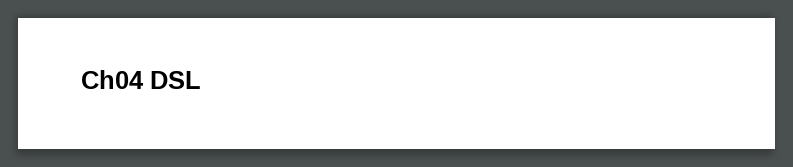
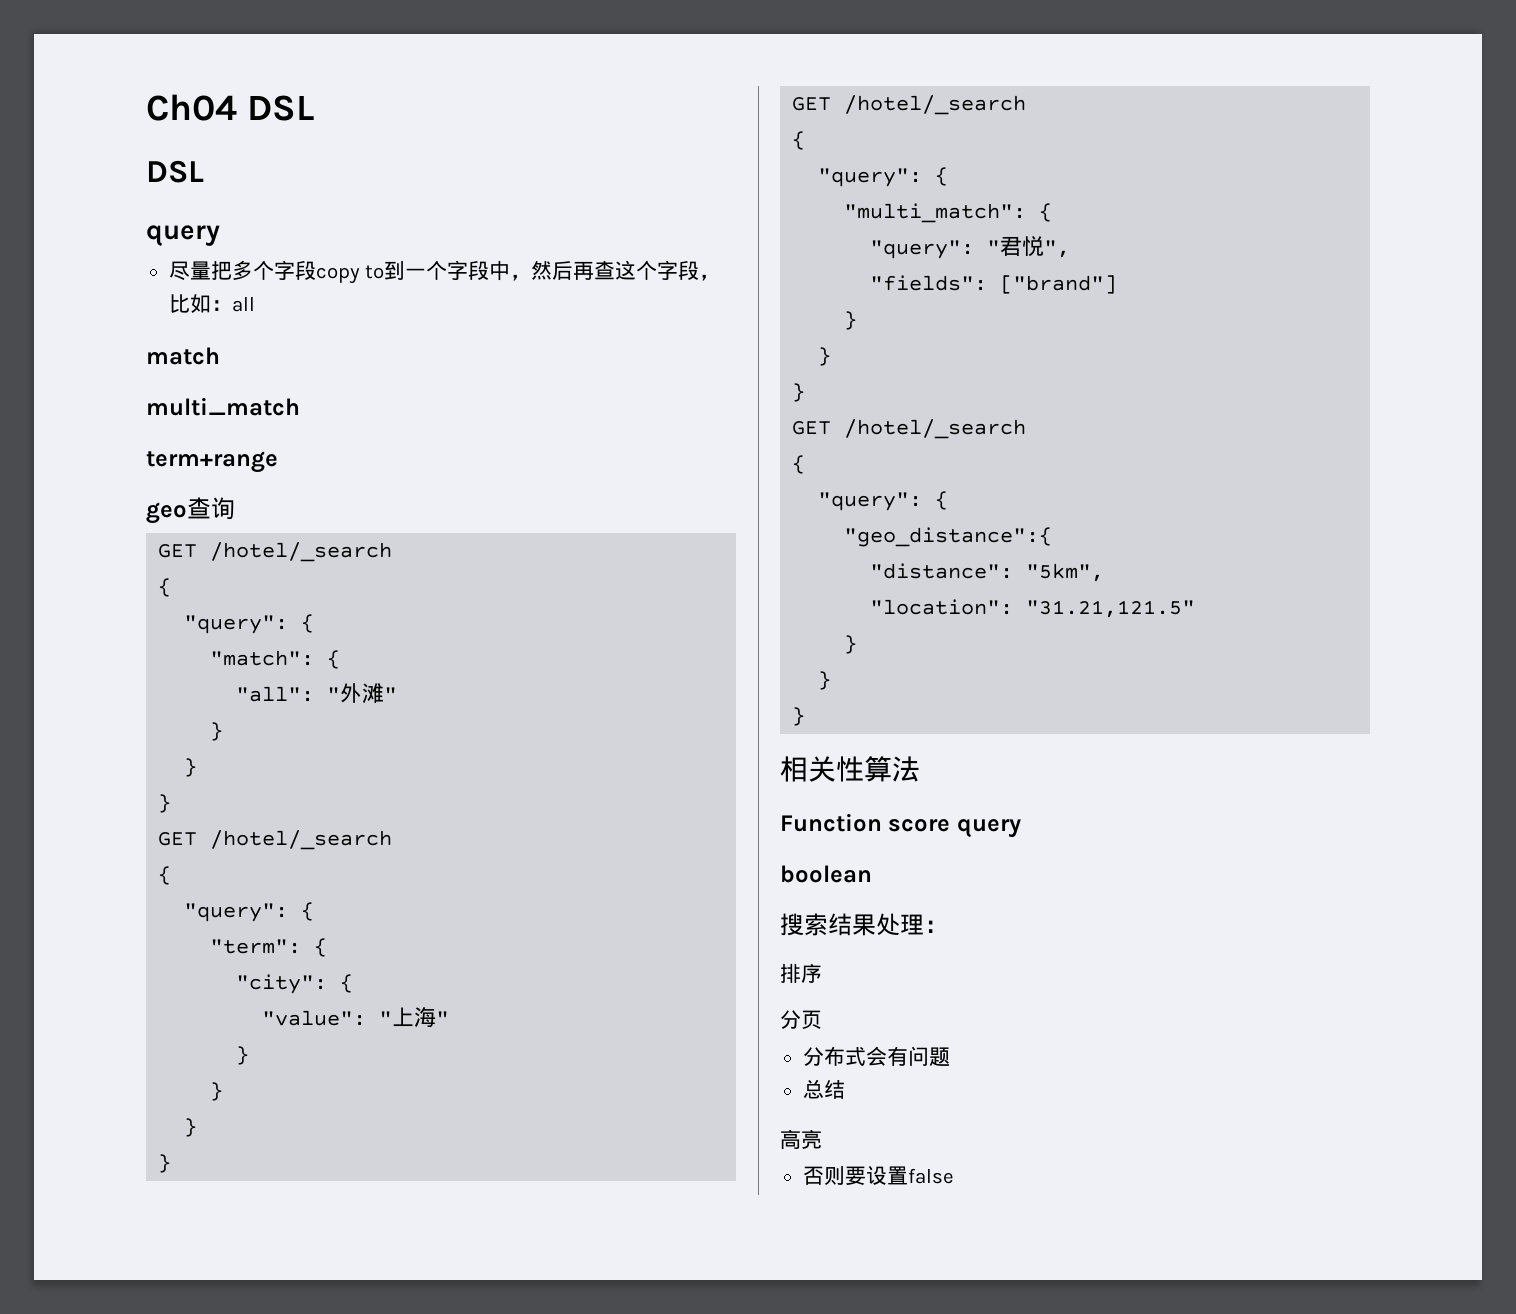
  Ch04 DSL
+ DSL
+ query
+ 尽量把多个字段copy to到一个字段中，然后再查这个字段，比如：all
+ match
+ multi_match
+ term+range
+ geo查询
+ GET /hotel/_search
+ {
+ "query": {
+ "match": {
+ "all": "外滩"
+ }
+ }
+ }
+ GET /hotel/_search
+ {
+ "query": {
+ "term": {
+ "city": {
+ "value": "上海"
+ }
+ }
+ }
+ }
+ GET /hotel/_search
+ {
+ "query": {
+ "multi_match": {
+ "query": "君悦",
+ "fields": ["brand"]
+ }
+ }
+ }
+ GET /hotel/_search
+ {
+ "query": {
+ "geo_distance":{
+ "distance": "5km",
+ "location": "31.21,121.5"
+ }
+ }
+ }
+ 相关性算法
+ Function score query
+ boolean
+ 搜索结果处理：
+ 排序
+ 分页
+ 分布式会有问题
+ 总结
+ 高亮
+ 否则要设置false

